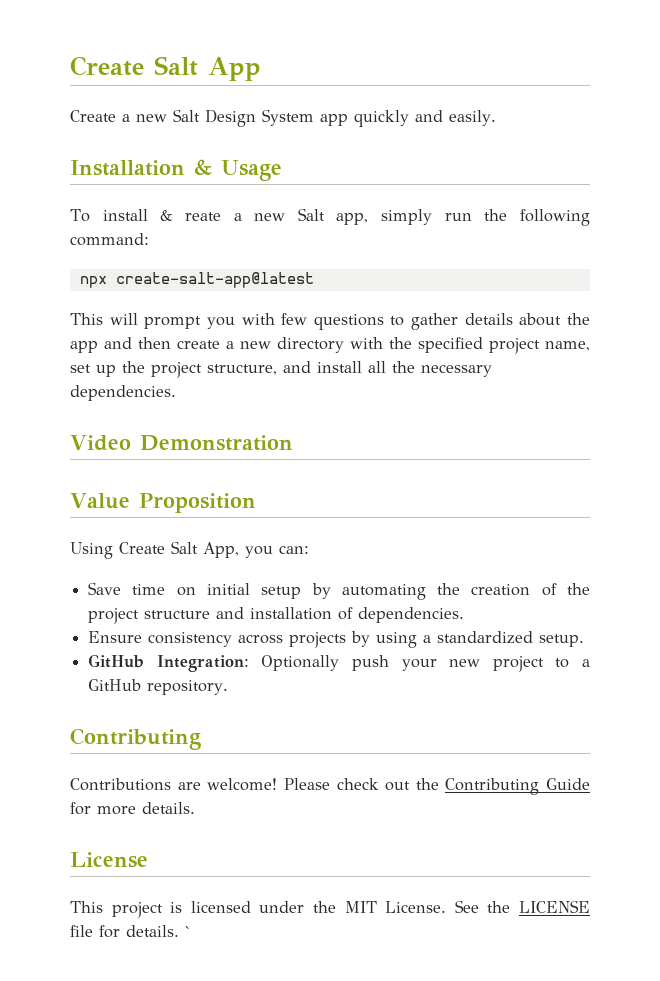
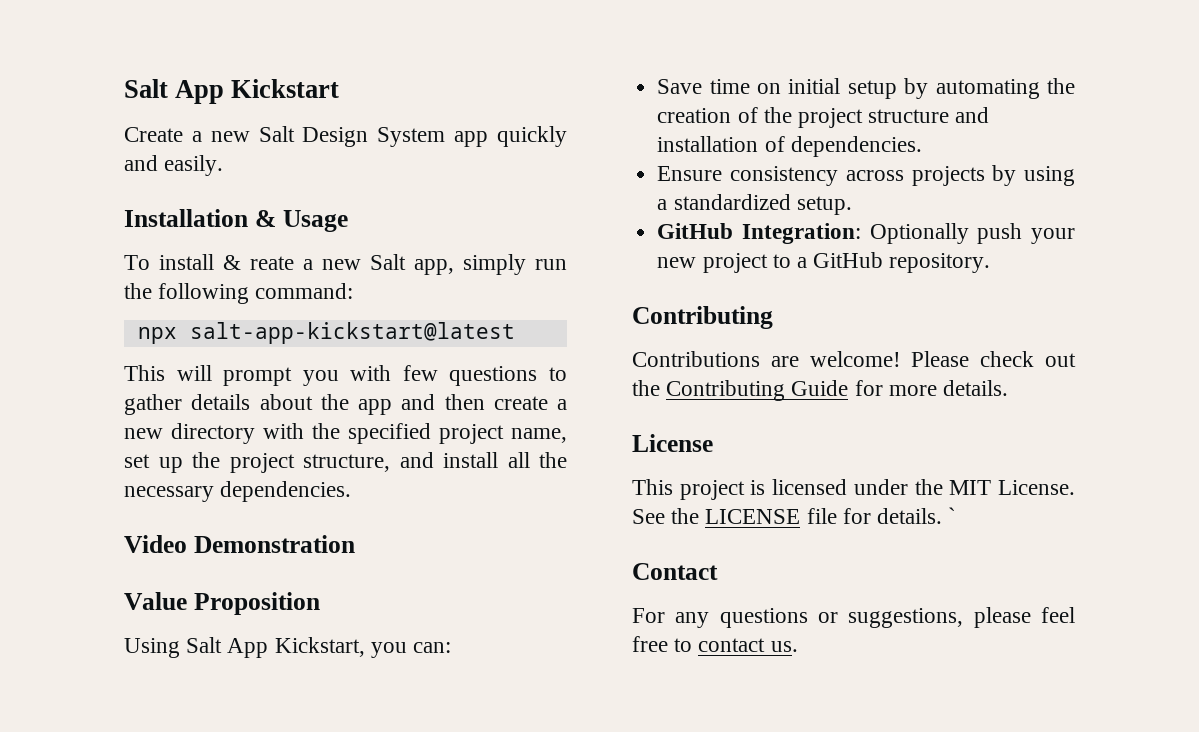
- Create Salt App
+ Salt App Kickstart
- npx create-salt-app@latest
+ npx salt-app-kickstart@latest
- Using Create Salt App, you can:
+ Using Salt App Kickstart, you can:
+ Contact
+ For any questions or suggestions, please feel free to contact us.

